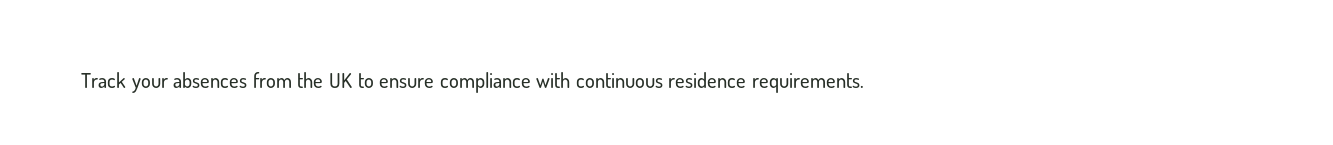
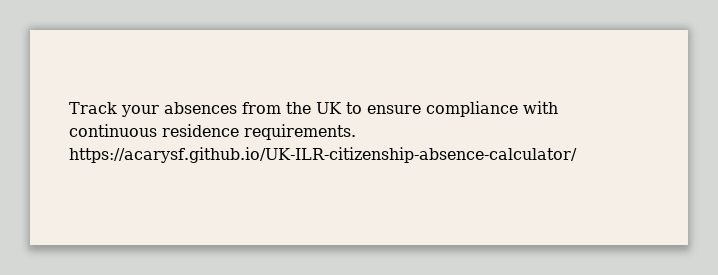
- Track your absences from the UK to ensure compliance with continuous residence requirements.
+ Track your absences from the UK to ensure compliance with continuous residence requirements. https://acarysf.github.io/UK-ILR-citizenship-absence-calculator/

